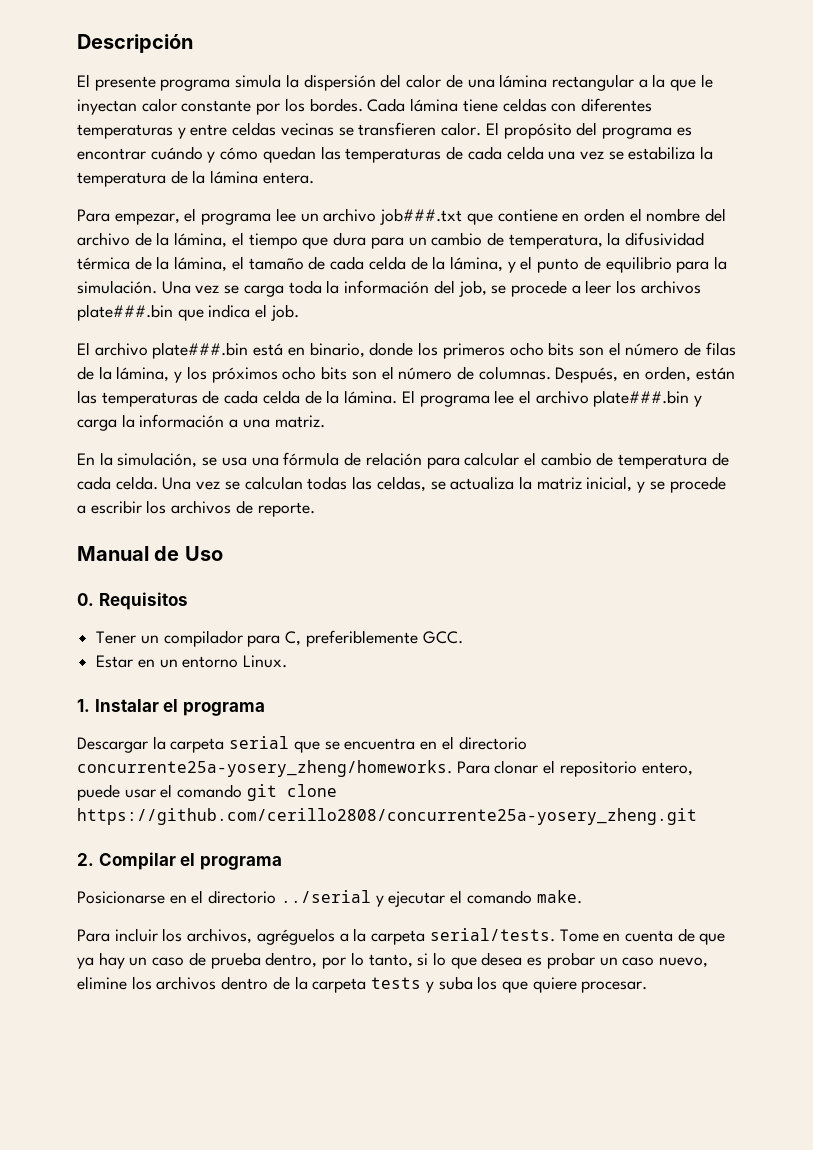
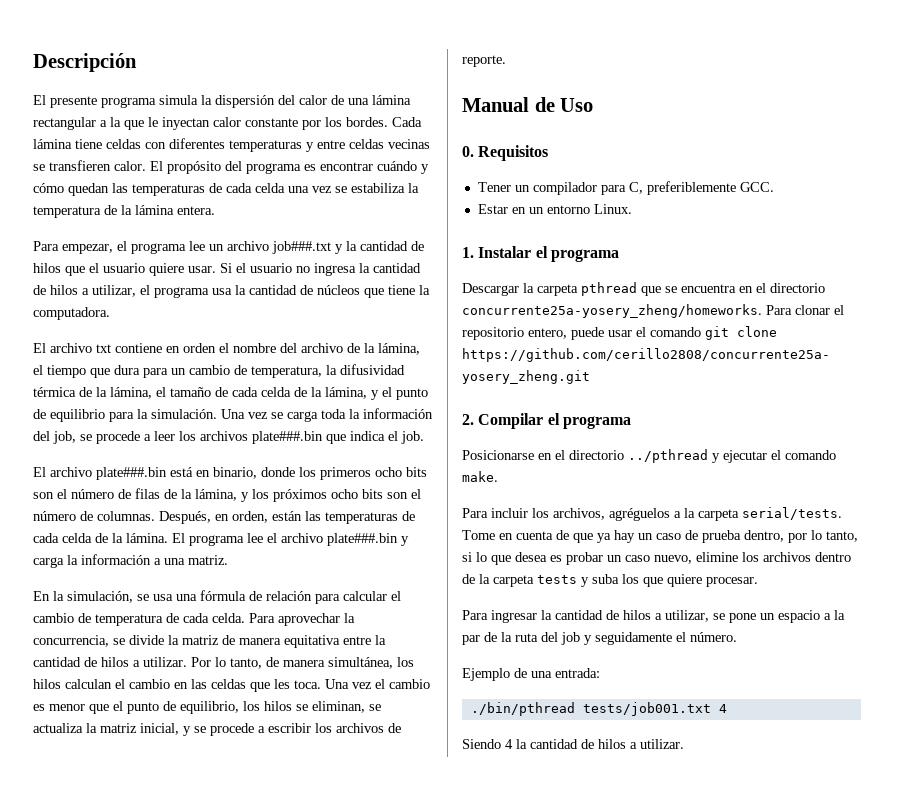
- Para empezar, el programa lee un archivo job###.txt que contiene en orden el nombre del archivo de la lámina, el tiempo que dura para un cambio de temperatura, la difusividad térmica de la lámina, el tamaño de cada celda de la lámina, y el punto de equilibrio para la simulación.
+ Para empezar, el programa lee un archivo job###.txt y la cantidad de hilos que el usuario quiere usar. Si el usuario no ingresa la cantidad de hilos a utilizar, el programa usa la cantidad de núcleos que tiene la computadora.
+ El archivo txt contiene en orden el nombre del archivo de la lámina, el tiempo que dura para un cambio de temperatura, la difusividad térmica de la lámina, el tamaño de cada celda de la lámina, y el punto de equilibrio para la simulación.
- Una vez se calculan todas las celdas, se actualiza la matriz inicial, y se procede a escribir los archivos de reporte.
+ Para aprovechar la concurrencia, se divide la matriz de manera equitativa entre la cantidad de hilos a utilizar. Por lo tanto, de manera simultánea, los hilos calculan el cambio en las celdas que les toca. Una vez el cambio es menor que el punto de equilibrio, los hilos se eliminan, se actualiza la matriz inicial, y se procede a escribir los archivos de reporte.
- Descargar la carpeta serial que se encuentra en el directorio concurrente25a-yosery_zheng/homeworks.
+ Descargar la carpeta pthread que se encuentra en el directorio concurrente25a-yosery_zheng/homeworks.
- Posicionarse en el directorio ../serial y ejecutar el comando make.
+ Posicionarse en el directorio ../pthread y ejecutar el comando make.
+ Para ingresar la cantidad de hilos a utilizar, se pone un espacio a la par de la ruta del job y seguidamente el número.
+ Ejemplo de una entrada:
+ ./bin/pthread tests/job001.txt 4
+ Siendo 4 la cantidad de hilos a utilizar.

